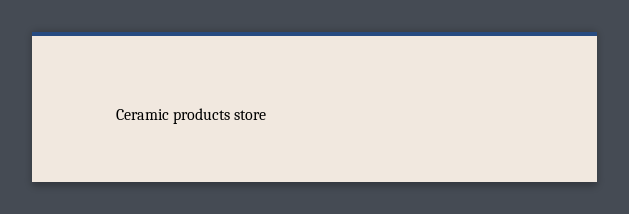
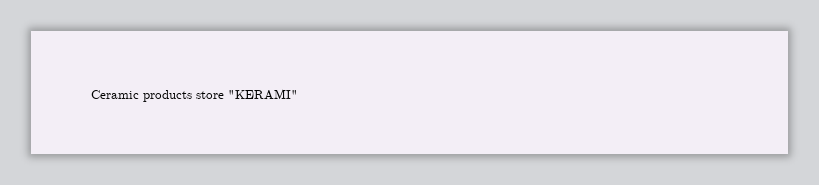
- Ceramic products store
+ Ceramic products store "KERAMI"

